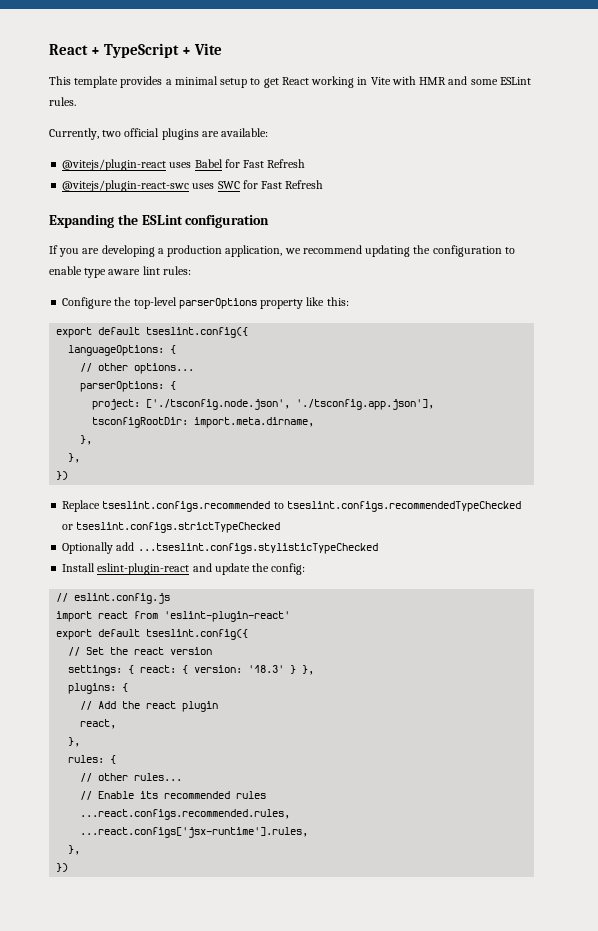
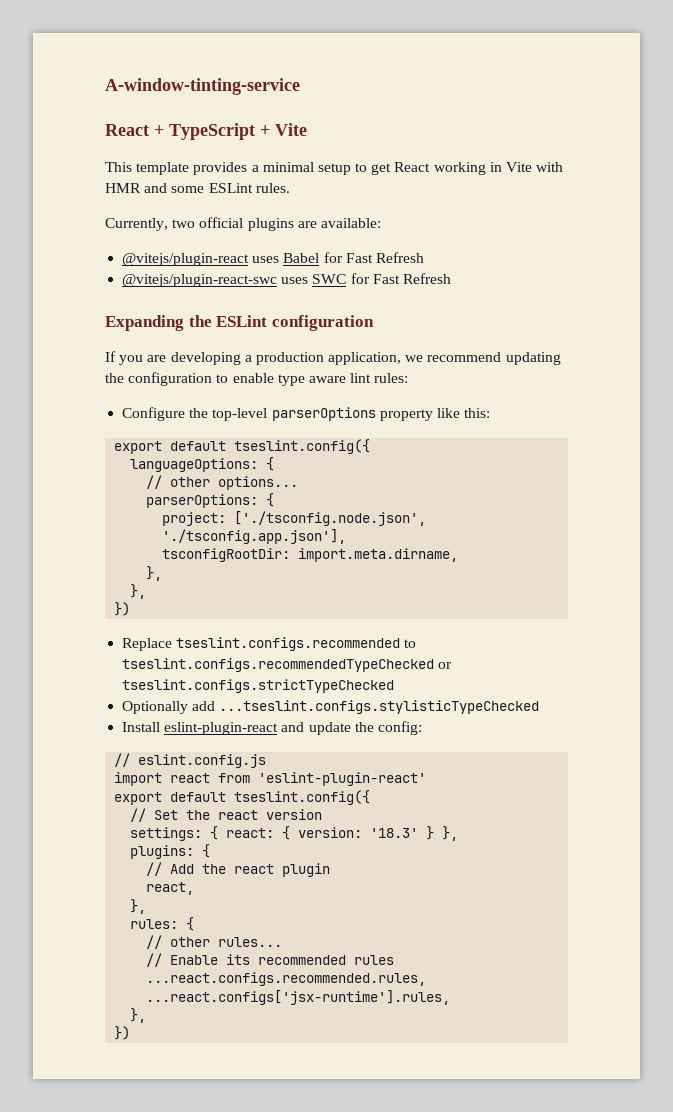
+ A-window-tinting-service

